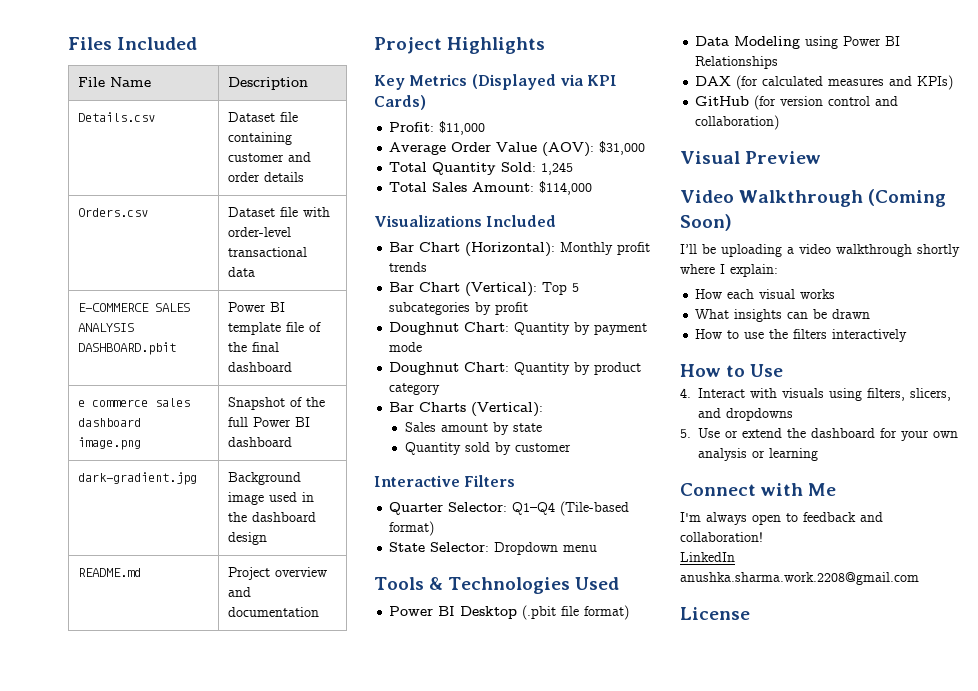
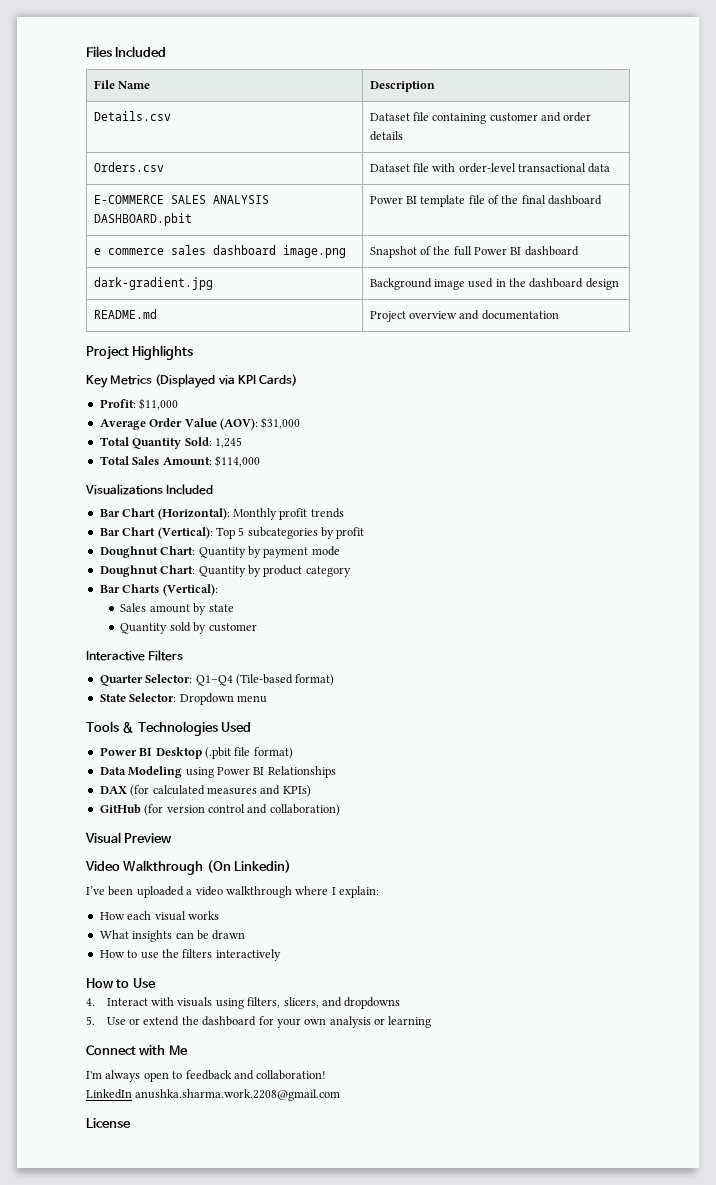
- Video Walkthrough (Coming Soon)
- I’ll be uploading a video walkthrough shortly where I explain:
+ Video Walkthrough (On Linkedin)
+ I’ve been uploaded a video walkthrough where I explain:

